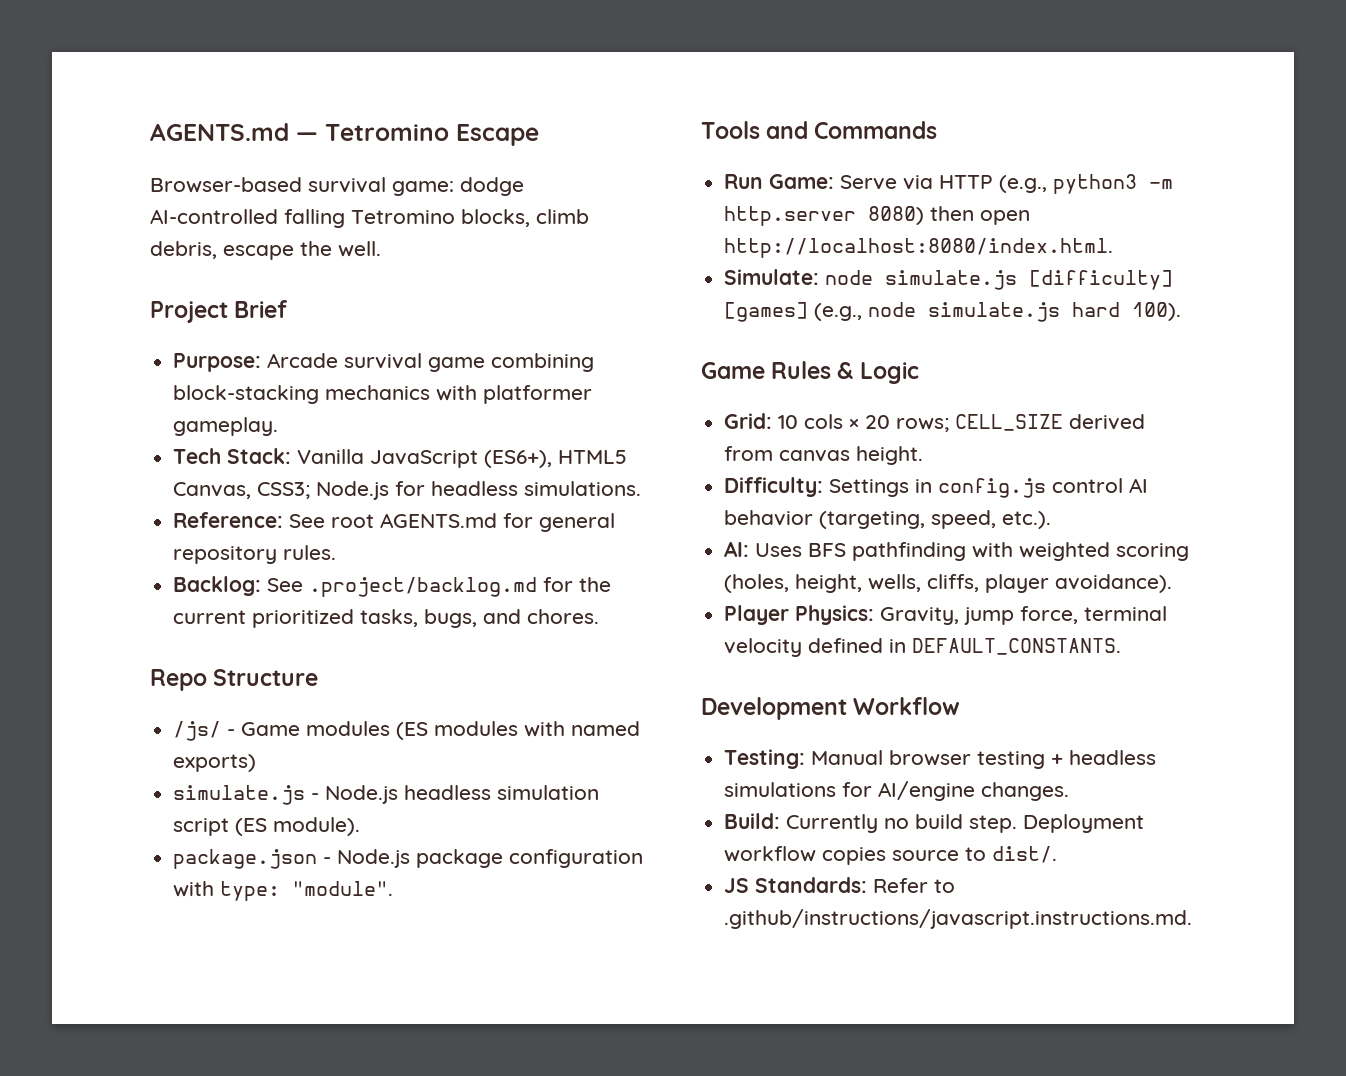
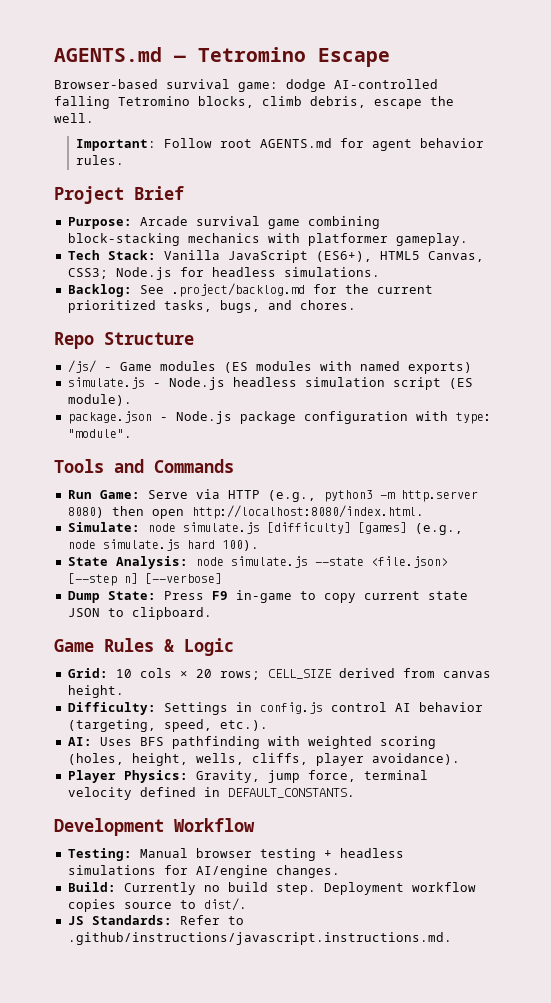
+ Important: Follow root AGENTS.md for agent behavior rules.
- Reference: See root AGENTS.md for general repository rules.
+ State Analysis: node simulate.js --state <file.json> [--step n] [--verbose]
+ Dump State: Press F9 in-game to copy current state JSON to clipboard.

